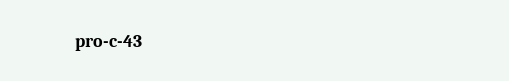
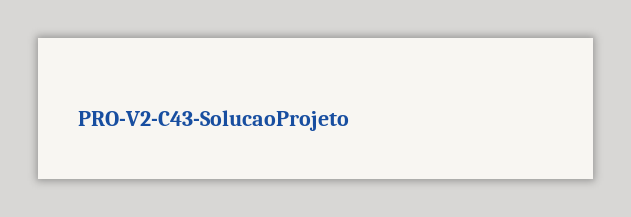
- pro-c-43
+ PRO-V2-C43-SolucaoProjeto

